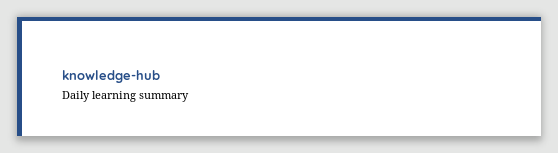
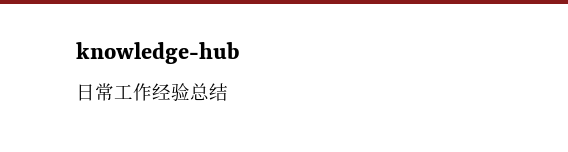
- Daily learning summary
+ 日常工作经验总结

